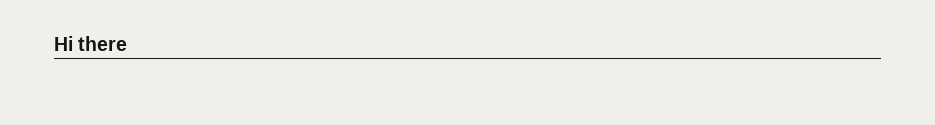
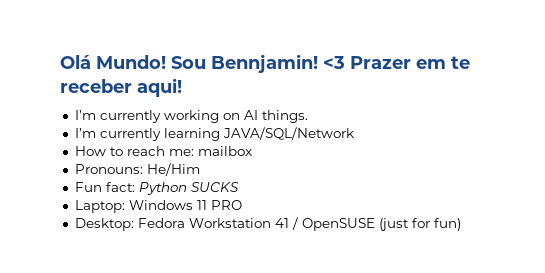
- Hi there
+ Olá Mundo! Sou Bennjamin! <3 Prazer em te receber aqui!
+ I’m currently working on AI things.
+ I’m currently learning JAVA/SQL/Network
+ How to reach me: mailbox
+ Pronouns: He/Him
+ Fun fact: Python SUCKS
+ Laptop: Windows 11 PRO
+ Desktop: Fedora Workstation 41 / OpenSUSE (just for fun)

